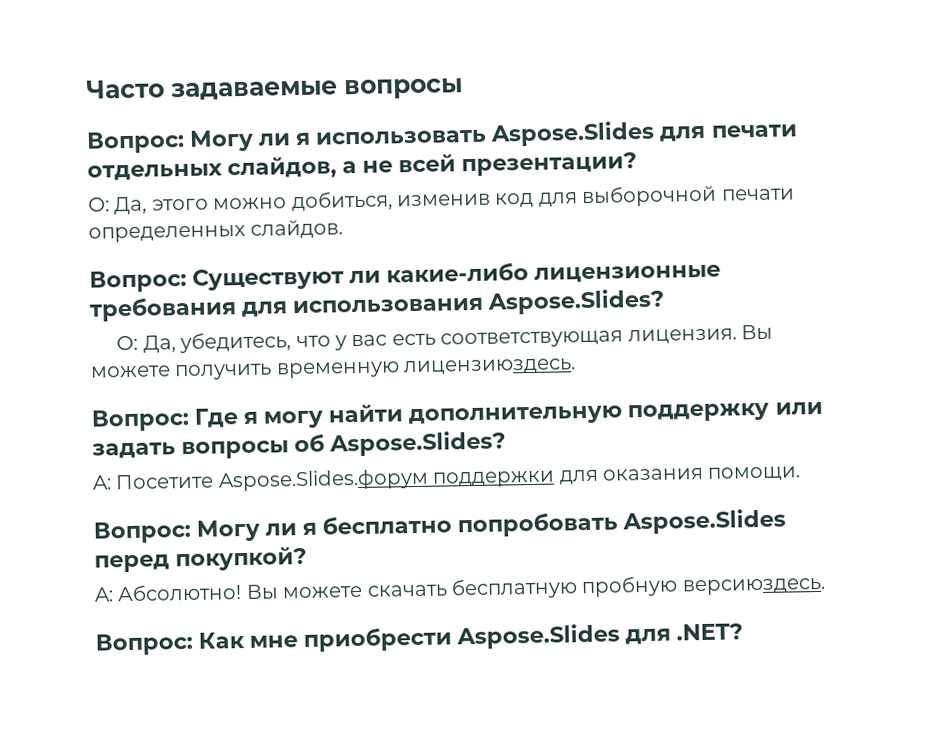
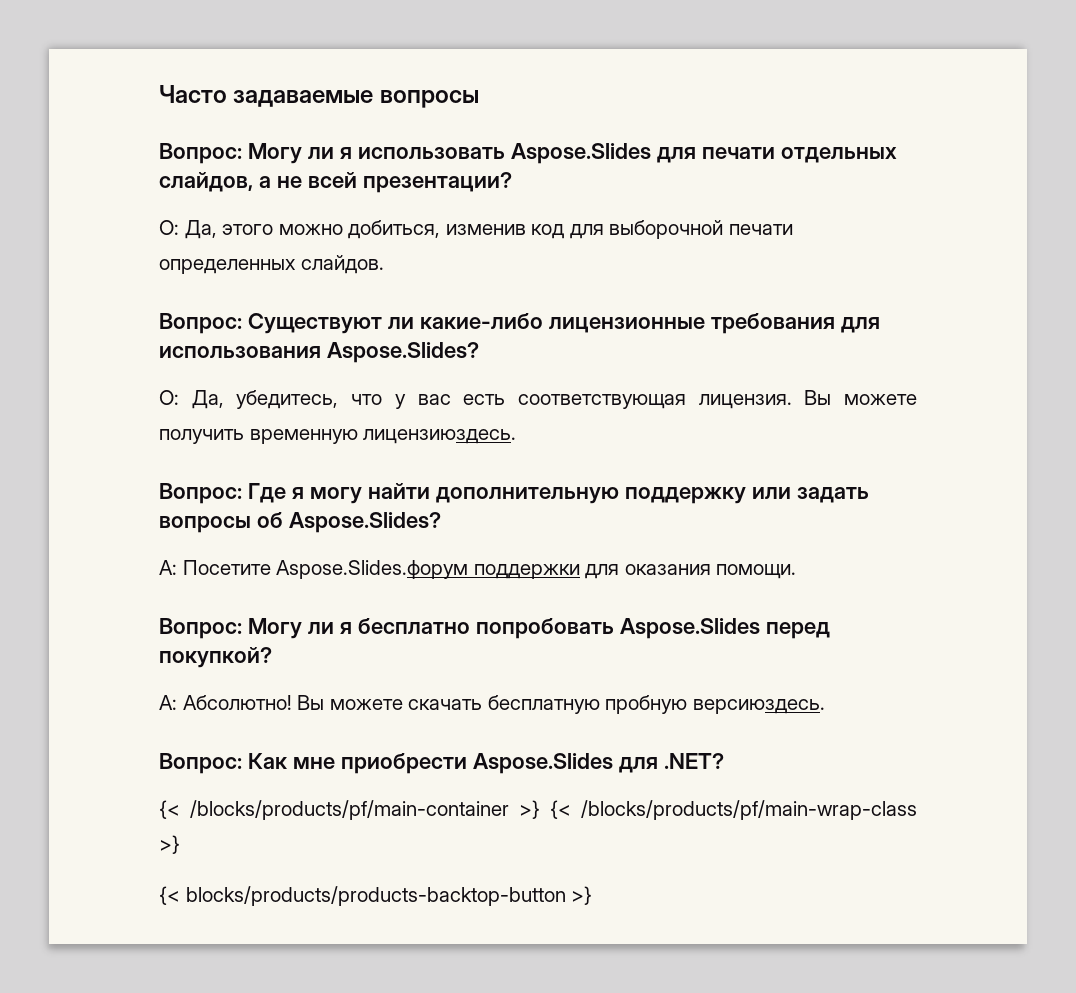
+ {< /blocks/products/pf/main-container >} {< /blocks/products/pf/main-wrap-class >}
+ {< blocks/products/products-backtop-button >}

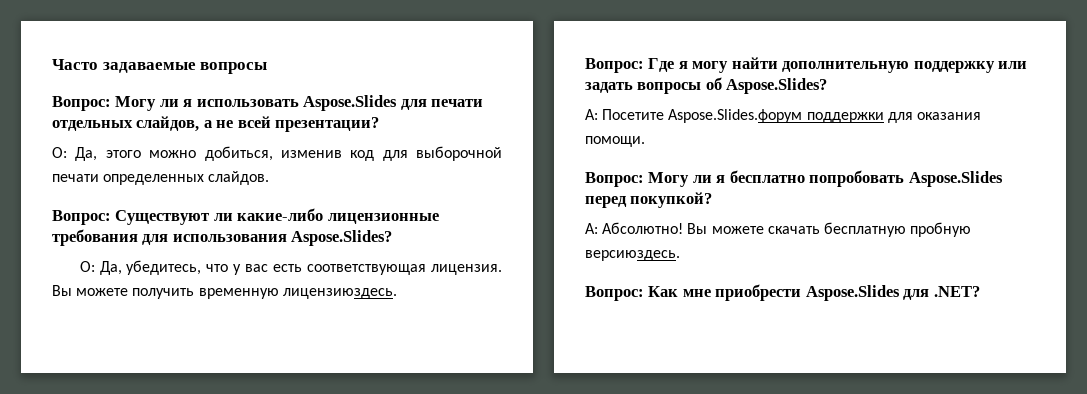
- {< /blocks/products/pf/main-container >} {< /blocks/products/pf/main-wrap-class >}
- {< blocks/products/products-backtop-button >}

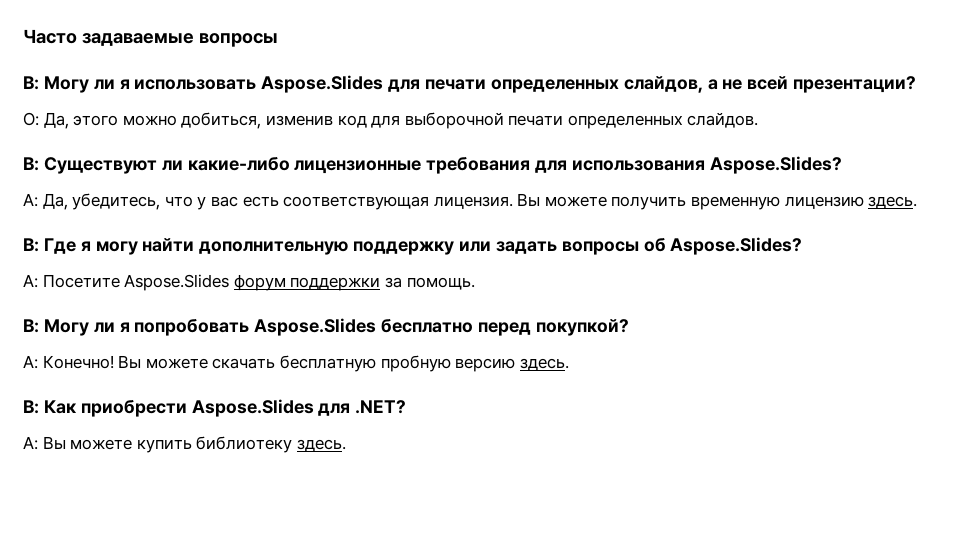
- Вопрос: Могу ли я использовать Aspose.Slides для печати отдельных слайдов, а не всей презентации?
+ В: Могу ли я использовать Aspose.Slides для печати определенных слайдов, а не всей презентации?
- Вопрос: Существуют ли какие-либо лицензионные требования для использования Aspose.Slides?
+ В: Существуют ли какие-либо лицензионные требования для использования Aspose.Slides?
- О: Да, убедитесь, что у вас есть соответствующая лицензия.
+ A: Да, убедитесь, что у вас есть соответствующая лицензия.
- Вы можете получить временную лицензиюздесь.
- Вопрос: Где я могу найти дополнительную поддержку или задать вопросы об Aspose.Slides?
+ Вы можете получить временную лицензию здесь.
+ В: Где я могу найти дополнительную поддержку или задать вопросы об Aspose.Slides?
- A: Посетите Aspose.Slides.форум поддержки для оказания помощи.
- Вопрос: Могу ли я бесплатно попробовать Aspose.Slides перед покупкой?
+ A: Посетите Aspose.Slides форум поддержки за помощь.
+ В: Могу ли я попробовать Aspose.Slides бесплатно перед покупкой?
- A: Абсолютно!
+ A: Конечно!
- Вы можете скачать бесплатную пробную версиюздесь.
- Вопрос: Как мне приобрести Aspose.Slides для .NET?
+ Вы можете скачать бесплатную пробную версию здесь.
+ В: Как приобрести Aspose.Slides для .NET?
+ A: Вы можете купить библиотеку здесь.

